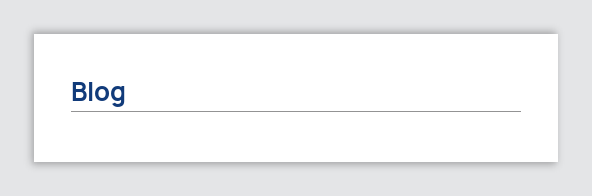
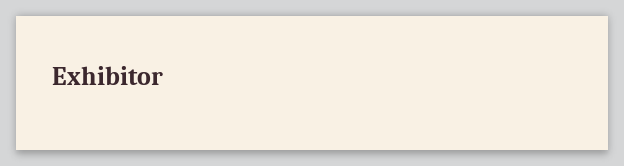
- Blog
+ Exhibitor

